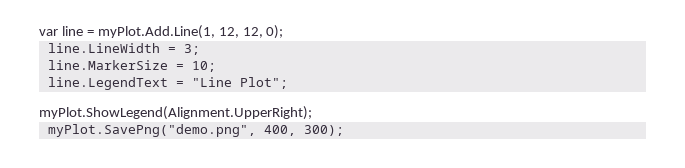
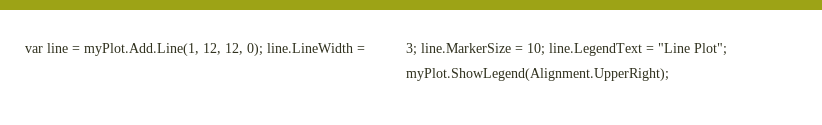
- var line = myPlot.Add.Line(1, 12, 12, 0);
- line.LineWidth = 3;
- line.MarkerSize = 10;
- line.LegendText = "Line Plot";
+ var line = myPlot.Add.Line(1, 12, 12, 0); line.LineWidth = 3; line.MarkerSize = 10; line.LegendText = "Line Plot";
- myPlot.SavePng("demo.png", 400, 300);

